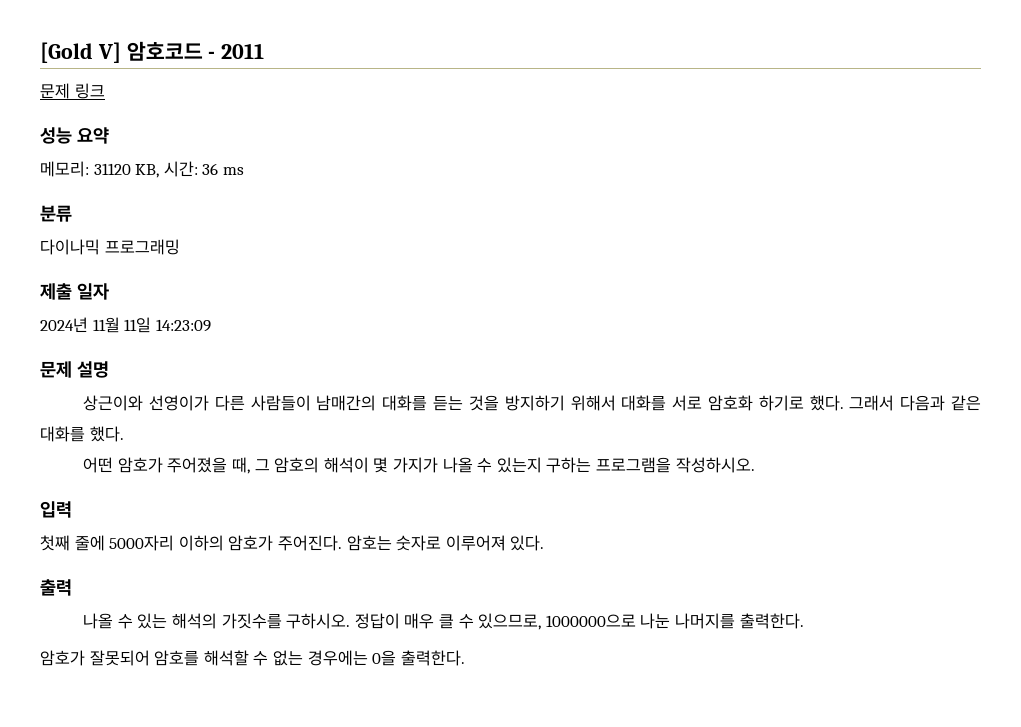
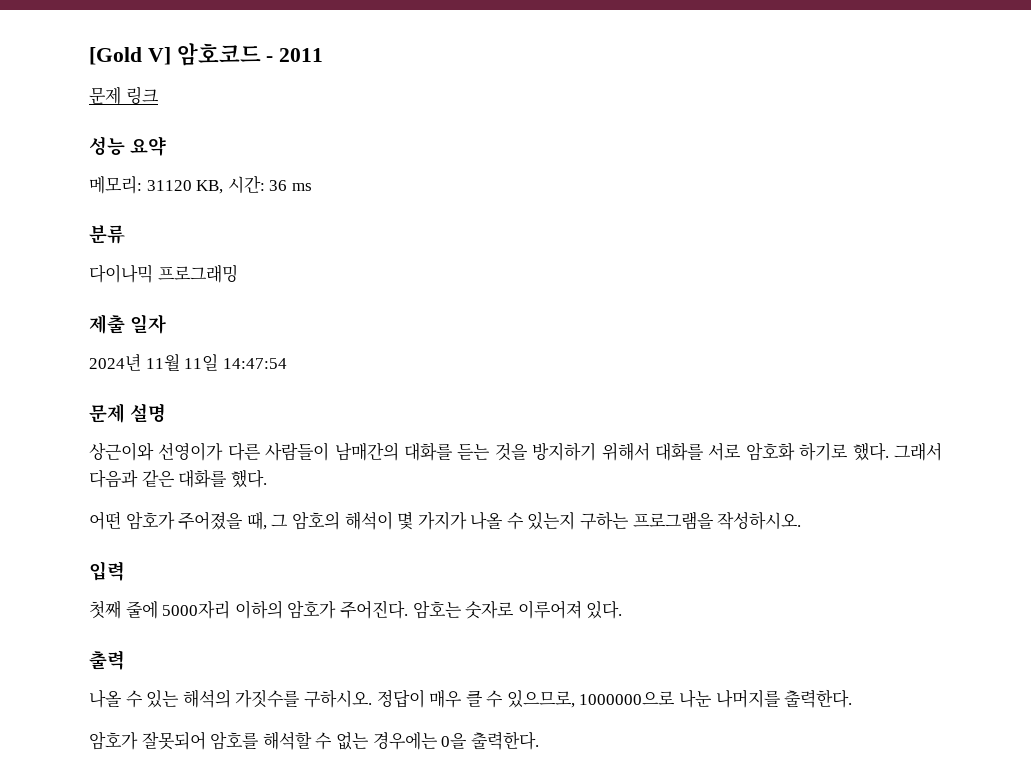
- 2024년 11월 11일 14:23:09
+ 2024년 11월 11일 14:47:54

